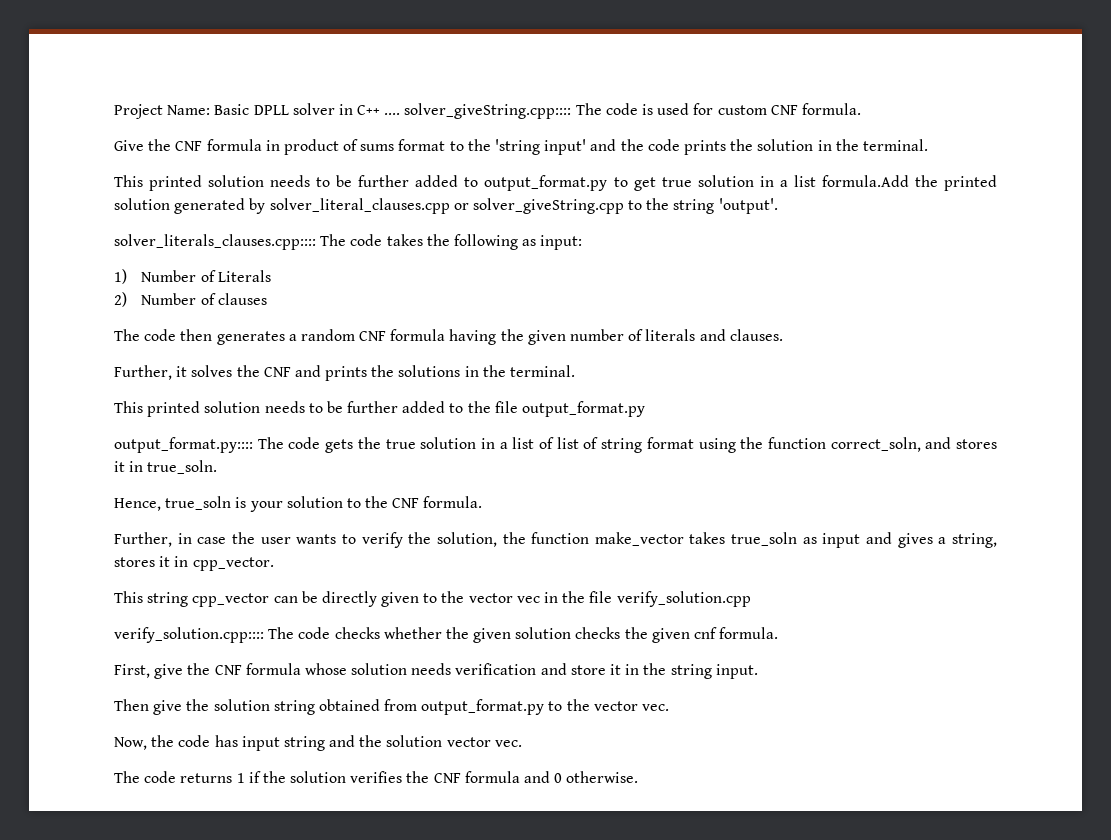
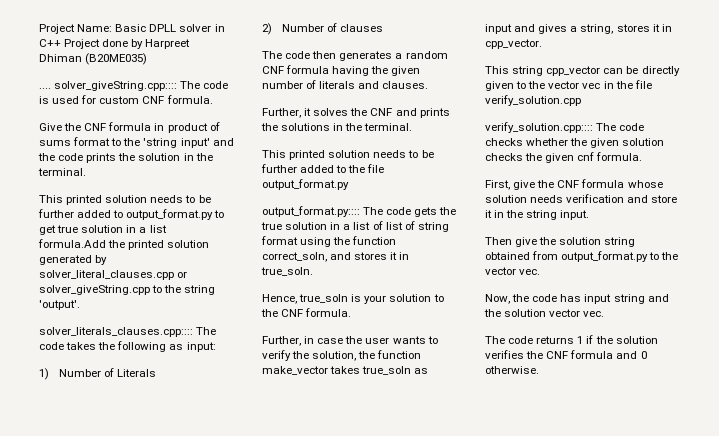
- Project Name: Basic DPLL solver in C++ .... solver_giveString.cpp:::: The code is used for custom CNF formula.
+ Project Name: Basic DPLL solver in C++ Project done by Harpreet Dhiman (B20ME035)
+ .... solver_giveString.cpp:::: The code is used for custom CNF formula.

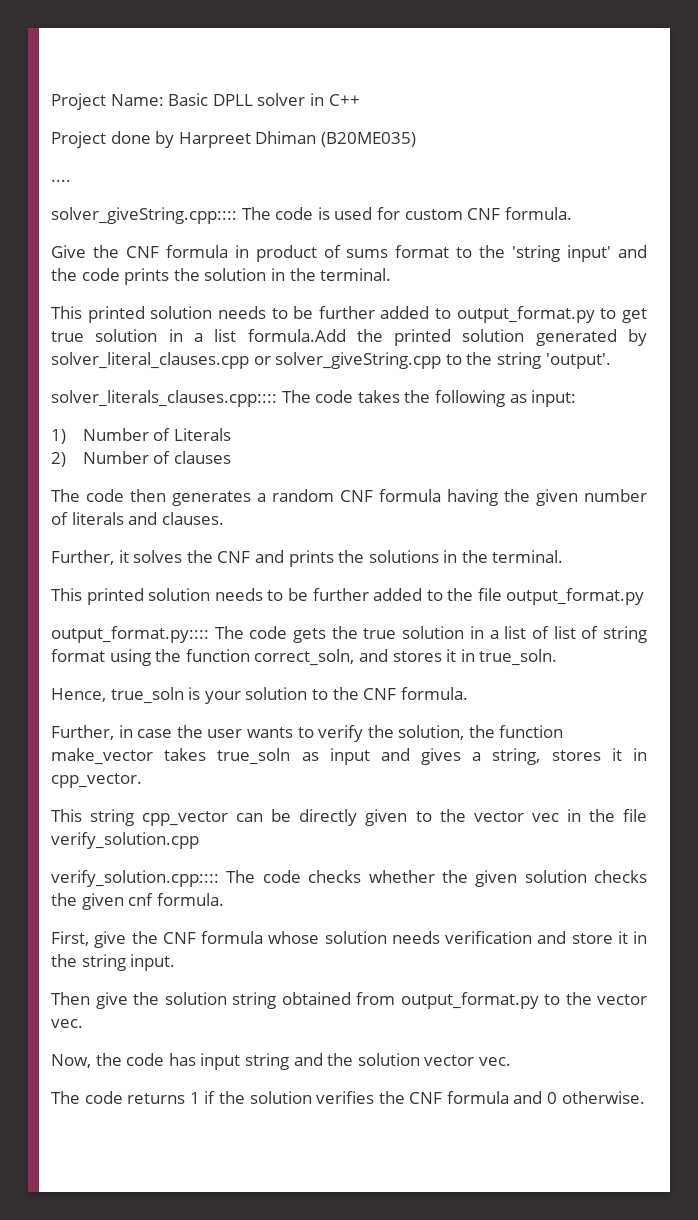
- Project Name: Basic DPLL solver in C++ Project done by Harpreet Dhiman (B20ME035)
+ Project Name: Basic DPLL solver in C++
+ Project done by Harpreet Dhiman (B20ME035)
- .... solver_giveString.cpp:::: The code is used for custom CNF formula.
+ ....
+ solver_giveString.cpp:::: The code is used for custom CNF formula.

